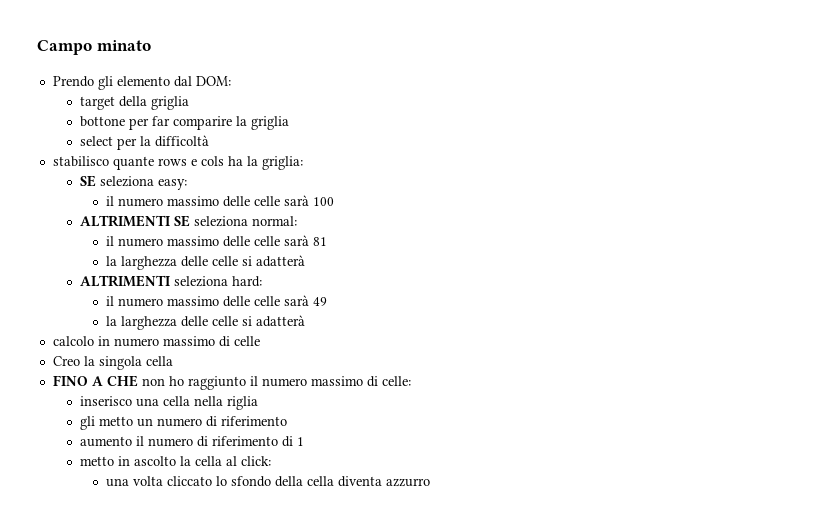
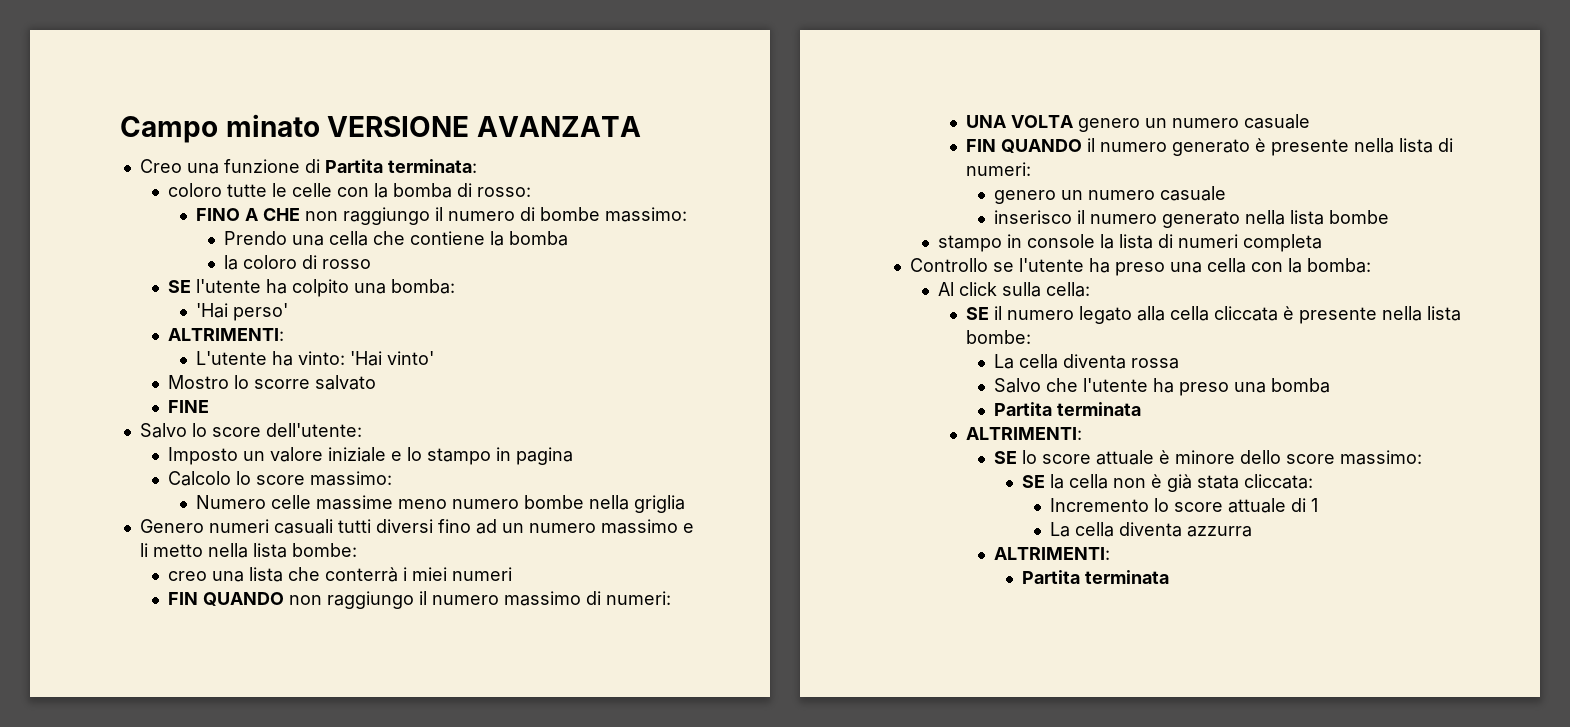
- Campo minato
- Prendo gli elemento dal DOM:
- target della griglia
- bottone per far comparire la griglia
- select per la difficoltà
- stabilisco quante rows e cols ha la griglia:
- SE seleziona easy:
- il numero massimo delle celle sarà 100
- ALTRIMENTI SE seleziona normal:
- il numero massimo delle celle sarà 81
- la larghezza delle celle si adatterà
- ALTRIMENTI seleziona hard:
- il numero massimo delle celle sarà 49
- la larghezza delle celle si adatterà
- calcolo in numero massimo di celle
- Creo la singola cella
- FINO A CHE non ho raggiunto il numero massimo di celle:
- inserisco una cella nella riglia
- gli metto un numero di riferimento
- aumento il numero di riferimento di 1
- metto in ascolto la cella al click:
- una volta cliccato lo sfondo della cella diventa azzurro
+ Campo minato VERSIONE AVANZATA
+ Creo una funzione di Partita terminata:
+ coloro tutte le celle con la bomba di rosso:
+ FINO A CHE non raggiungo il numero di bombe massimo:
+ Prendo una cella che contiene la bomba
+ la coloro di rosso
+ SE l'utente ha colpito una bomba:
+ 'Hai perso'
+ ALTRIMENTI:
+ L'utente ha vinto: 'Hai vinto'
+ Mostro lo scorre salvato
+ FINE
+ Salvo lo score dell'utente:
+ Imposto un valore iniziale e lo stampo in pagina
+ Calcolo lo score massimo:
+ Numero celle massime meno numero bombe nella griglia
+ Genero numeri casuali tutti diversi fino ad un numero massimo e li metto nella lista bombe:
+ creo una lista che conterrà i miei numeri
+ FIN QUANDO non raggiungo il numero massimo di numeri:
+ UNA VOLTA genero un numero casuale
+ FIN QUANDO il numero generato è presente nella lista di numeri:
+ genero un numero casuale
+ inserisco il numero generato nella lista bombe
+ stampo in console la lista di numeri completa
+ Controllo se l'utente ha preso una cella con la bomba:
+ Al click sulla cella:
+ SE il numero legato alla cella cliccata è presente nella lista bombe:
+ La cella diventa rossa
+ Salvo che l'utente ha preso una bomba
+ Partita terminata
+ ALTRIMENTI:
+ SE lo score attuale è minore dello score massimo:
+ SE la cella non è già stata cliccata:
+ Incremento lo score attuale di 1
+ La cella diventa azzurra
+ ALTRIMENTI:
+ Partita terminata

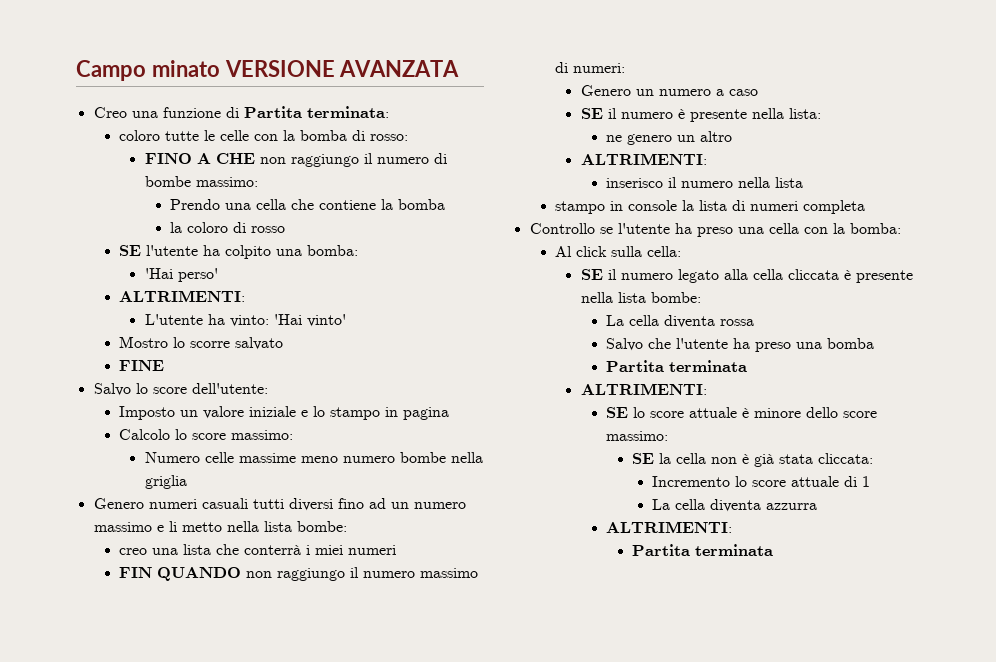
- UNA VOLTA genero un numero casuale
- FIN QUANDO il numero generato è presente nella lista di numeri:
- genero un numero casuale
+ Genero un numero a caso
+ SE il numero è presente nella lista:
+ ne genero un altro
+ ALTRIMENTI:
- inserisco il numero generato nella lista bombe
+ inserisco il numero nella lista

